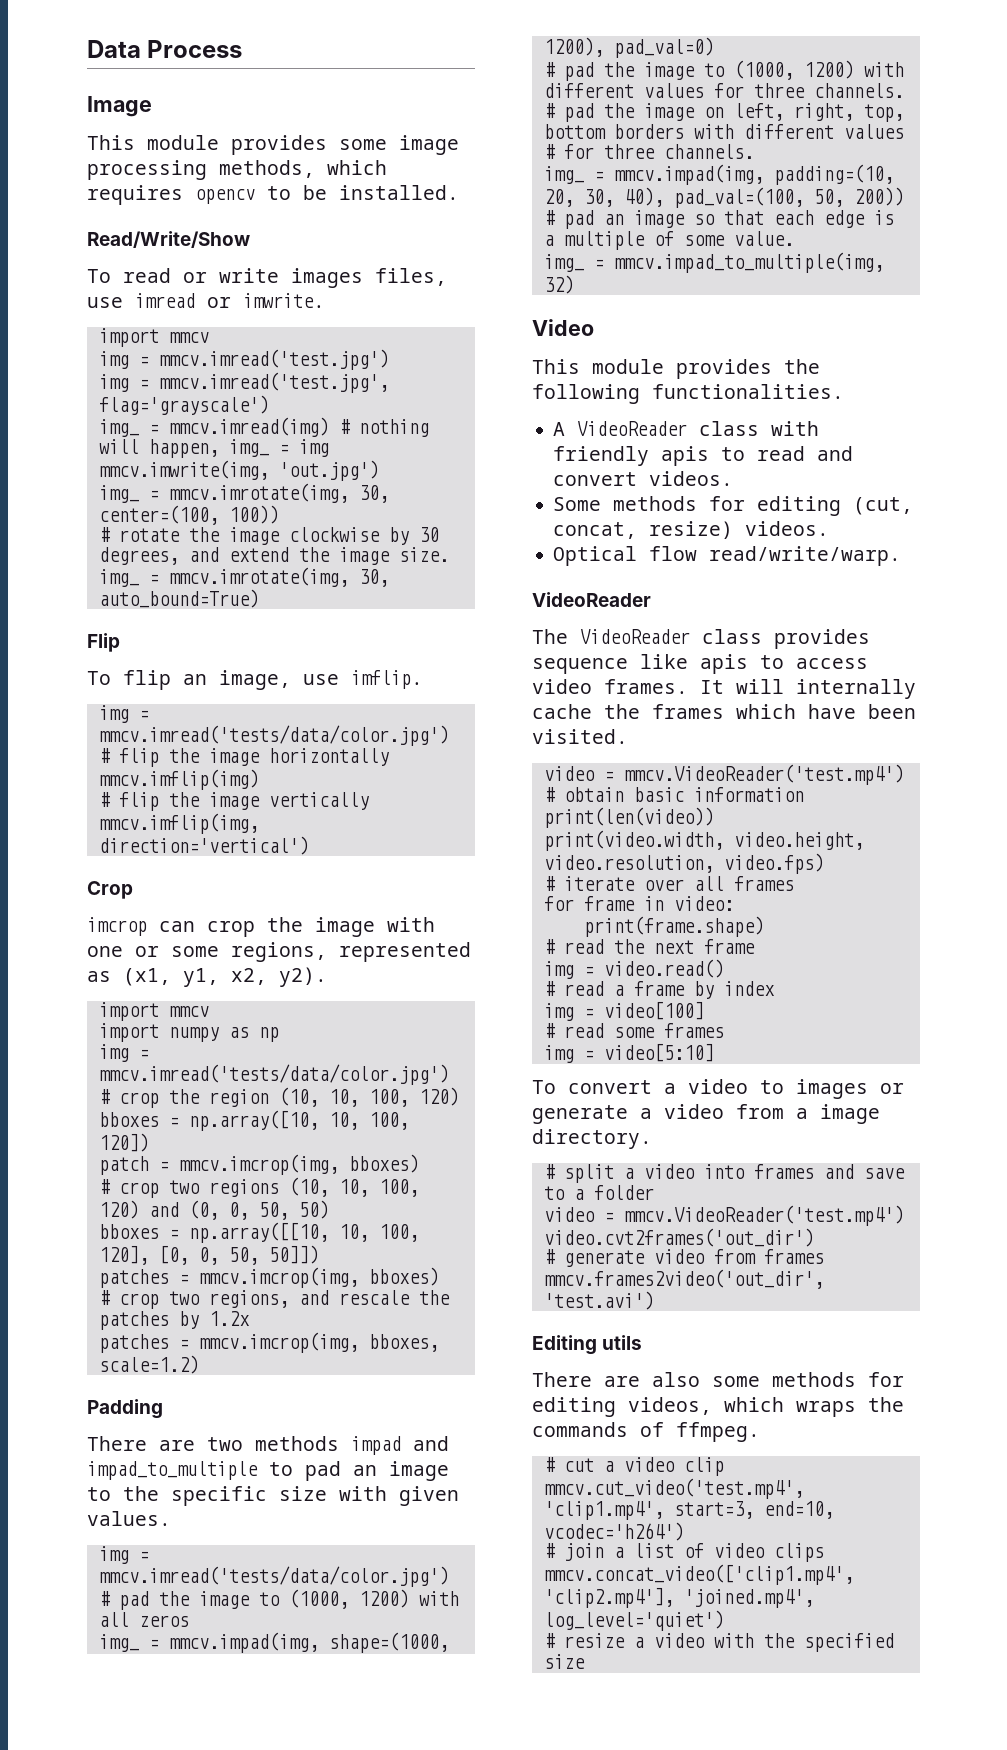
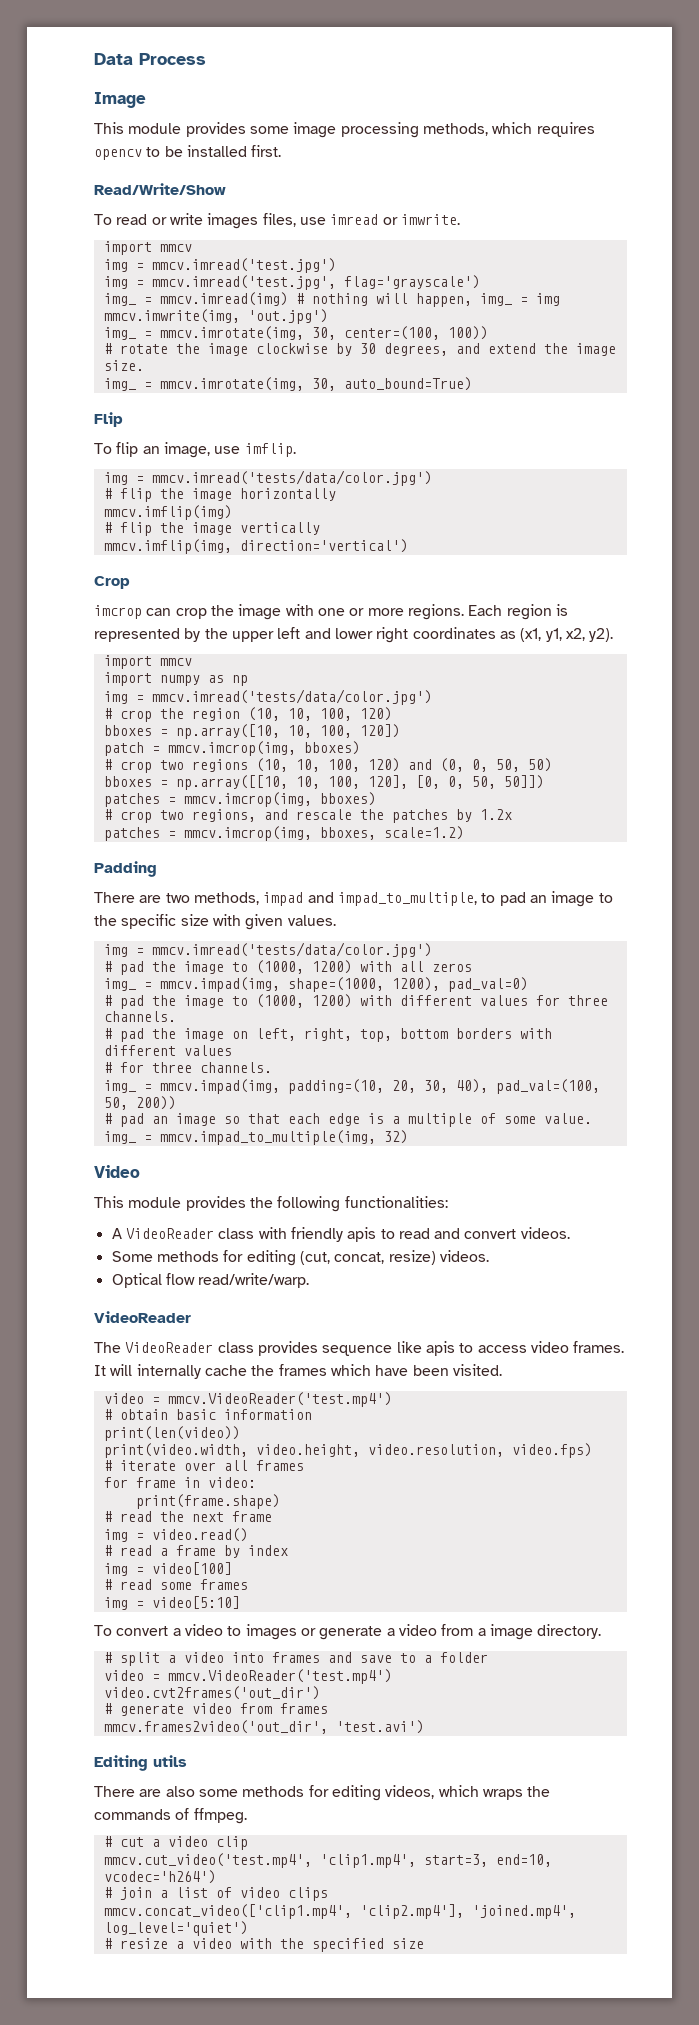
- This module provides some image processing methods, which requires opencv to be installed.
+ This module provides some image processing methods, which requires opencv to be installed first.
- imcrop can crop the image with one or some regions, represented as (x1, y1, x2, y2).
+ imcrop can crop the image with one or more regions. Each region is represented by the upper left and lower right coordinates as (x1, y1, x2, y2).
- There are two methods impad and impad_to_multiple to pad an image to the specific size with given values.
+ There are two methods, impad and impad_to_multiple, to pad an image to the specific size with given values.
- This module provides the following functionalities.
+ This module provides the following functionalities:

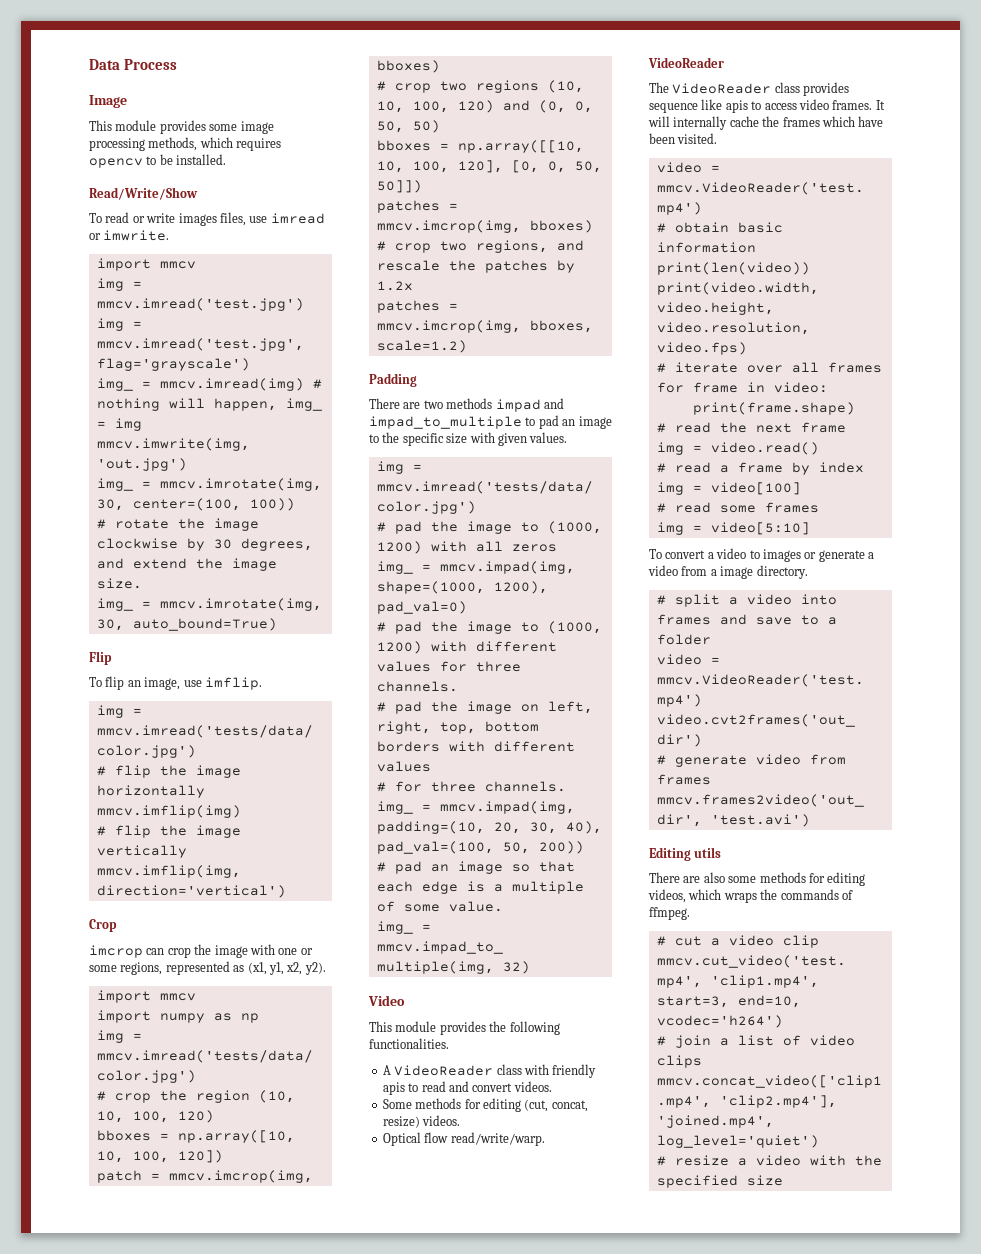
- This module provides some image processing methods, which requires opencv to be installed first.
+ This module provides some image processing methods, which requires opencv to be installed.
- imcrop can crop the image with one or more regions. Each region is represented by the upper left and lower right coordinates as (x1, y1, x2, y2).
+ imcrop can crop the image with one or some regions, represented as (x1, y1, x2, y2).
- There are two methods, impad and impad_to_multiple, to pad an image to the specific size with given values.
+ There are two methods impad and impad_to_multiple to pad an image to the specific size with given values.
- This module provides the following functionalities:
+ This module provides the following functionalities.

